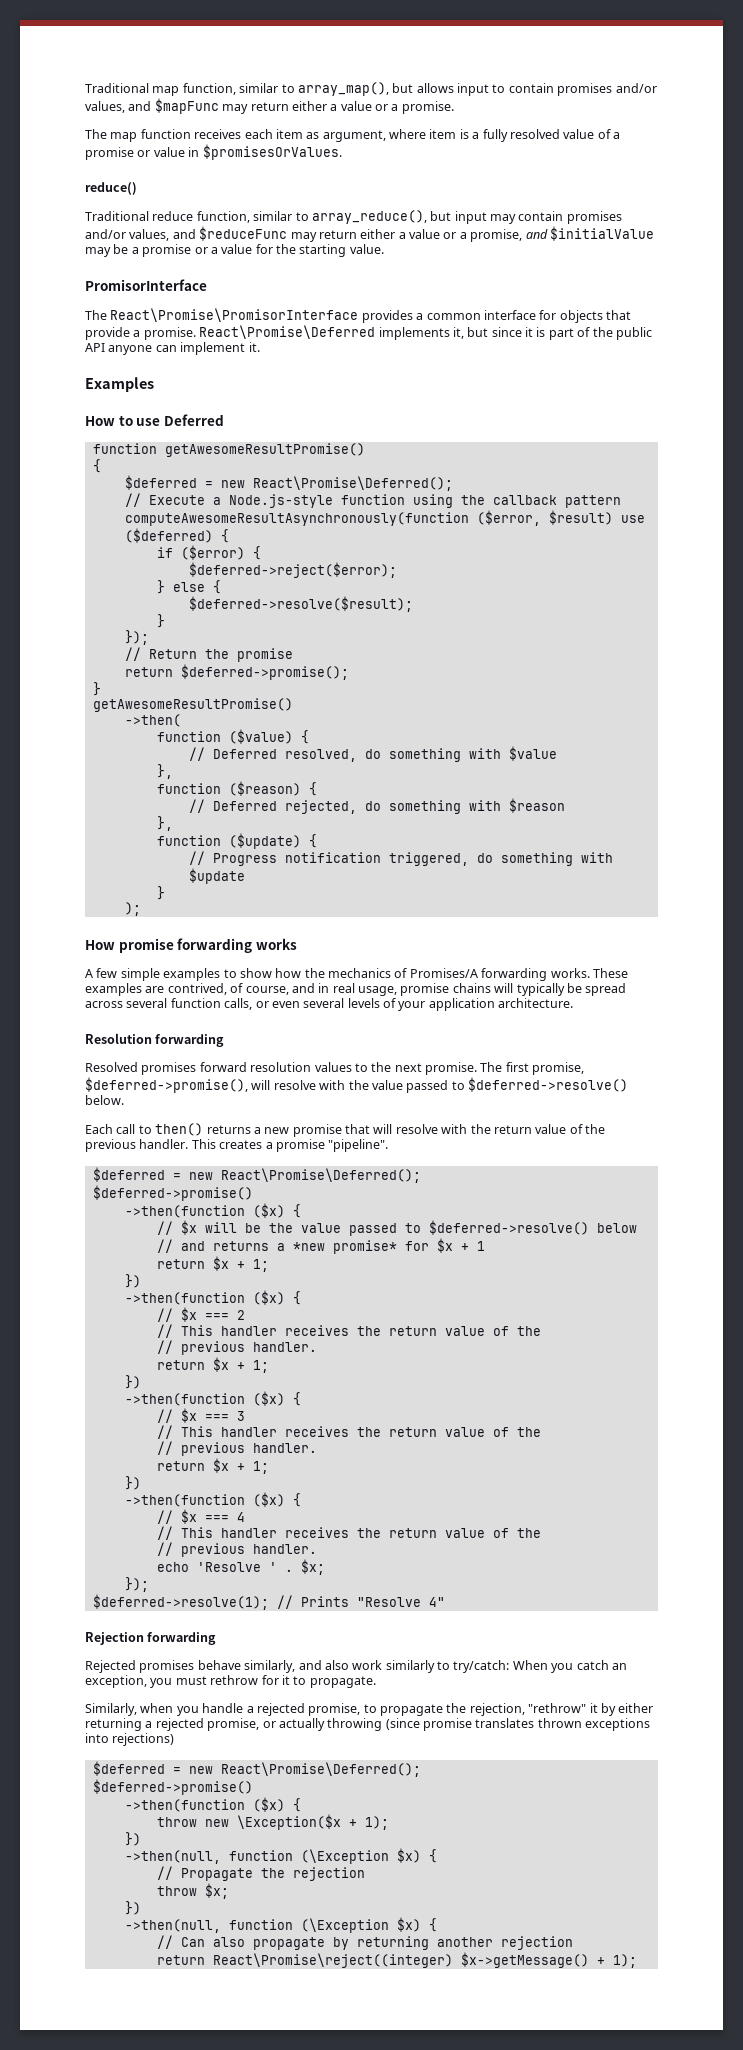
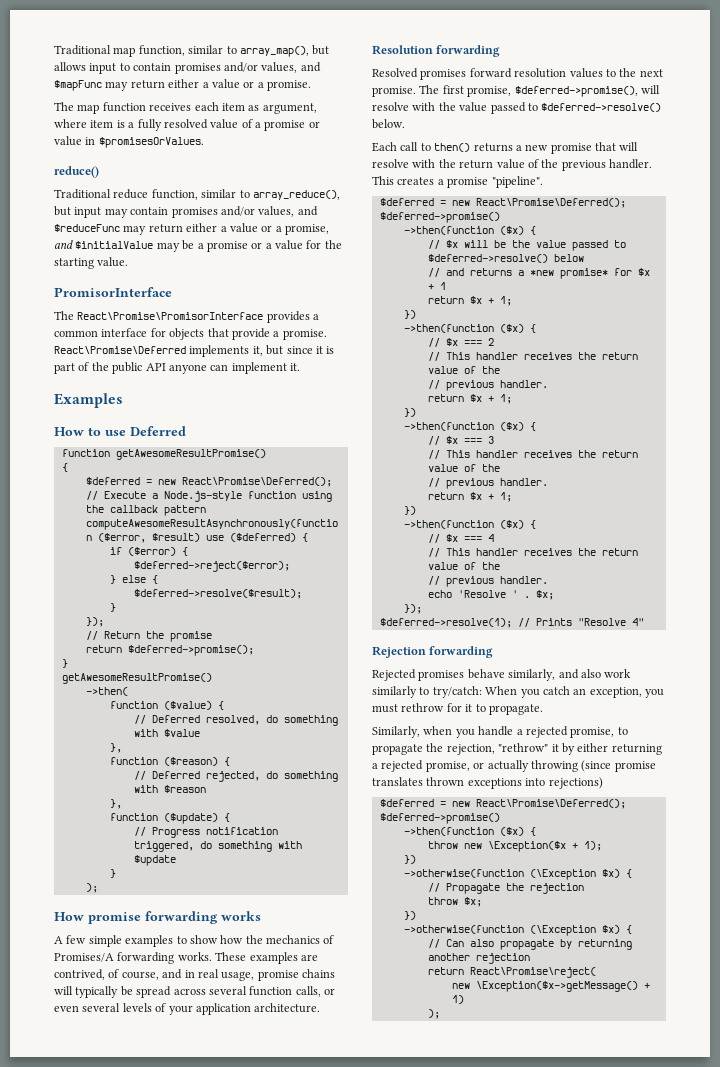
  throw new \Exception($x + 1);
  })
- ->then(null, function (\Exception $x) {
+ ->otherwise(function (\Exception $x) {
  throw $x;
  })
- ->then(null, function (\Exception $x) {
+ ->otherwise(function (\Exception $x) {
- return React\Promise\reject((integer) $x->getMessage() + 1);
+ return React\Promise\reject(
+ new \Exception($x->getMessage() + 1)
+ );

